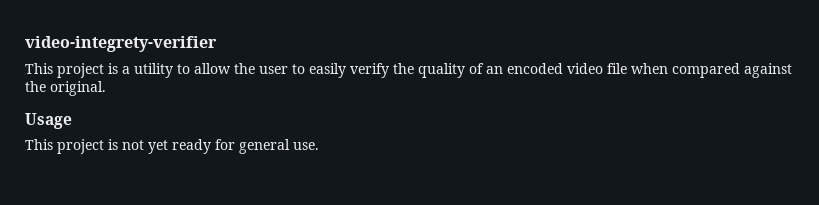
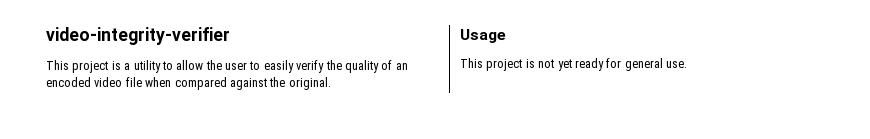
- video-integrety-verifier
+ video-integrity-verifier

